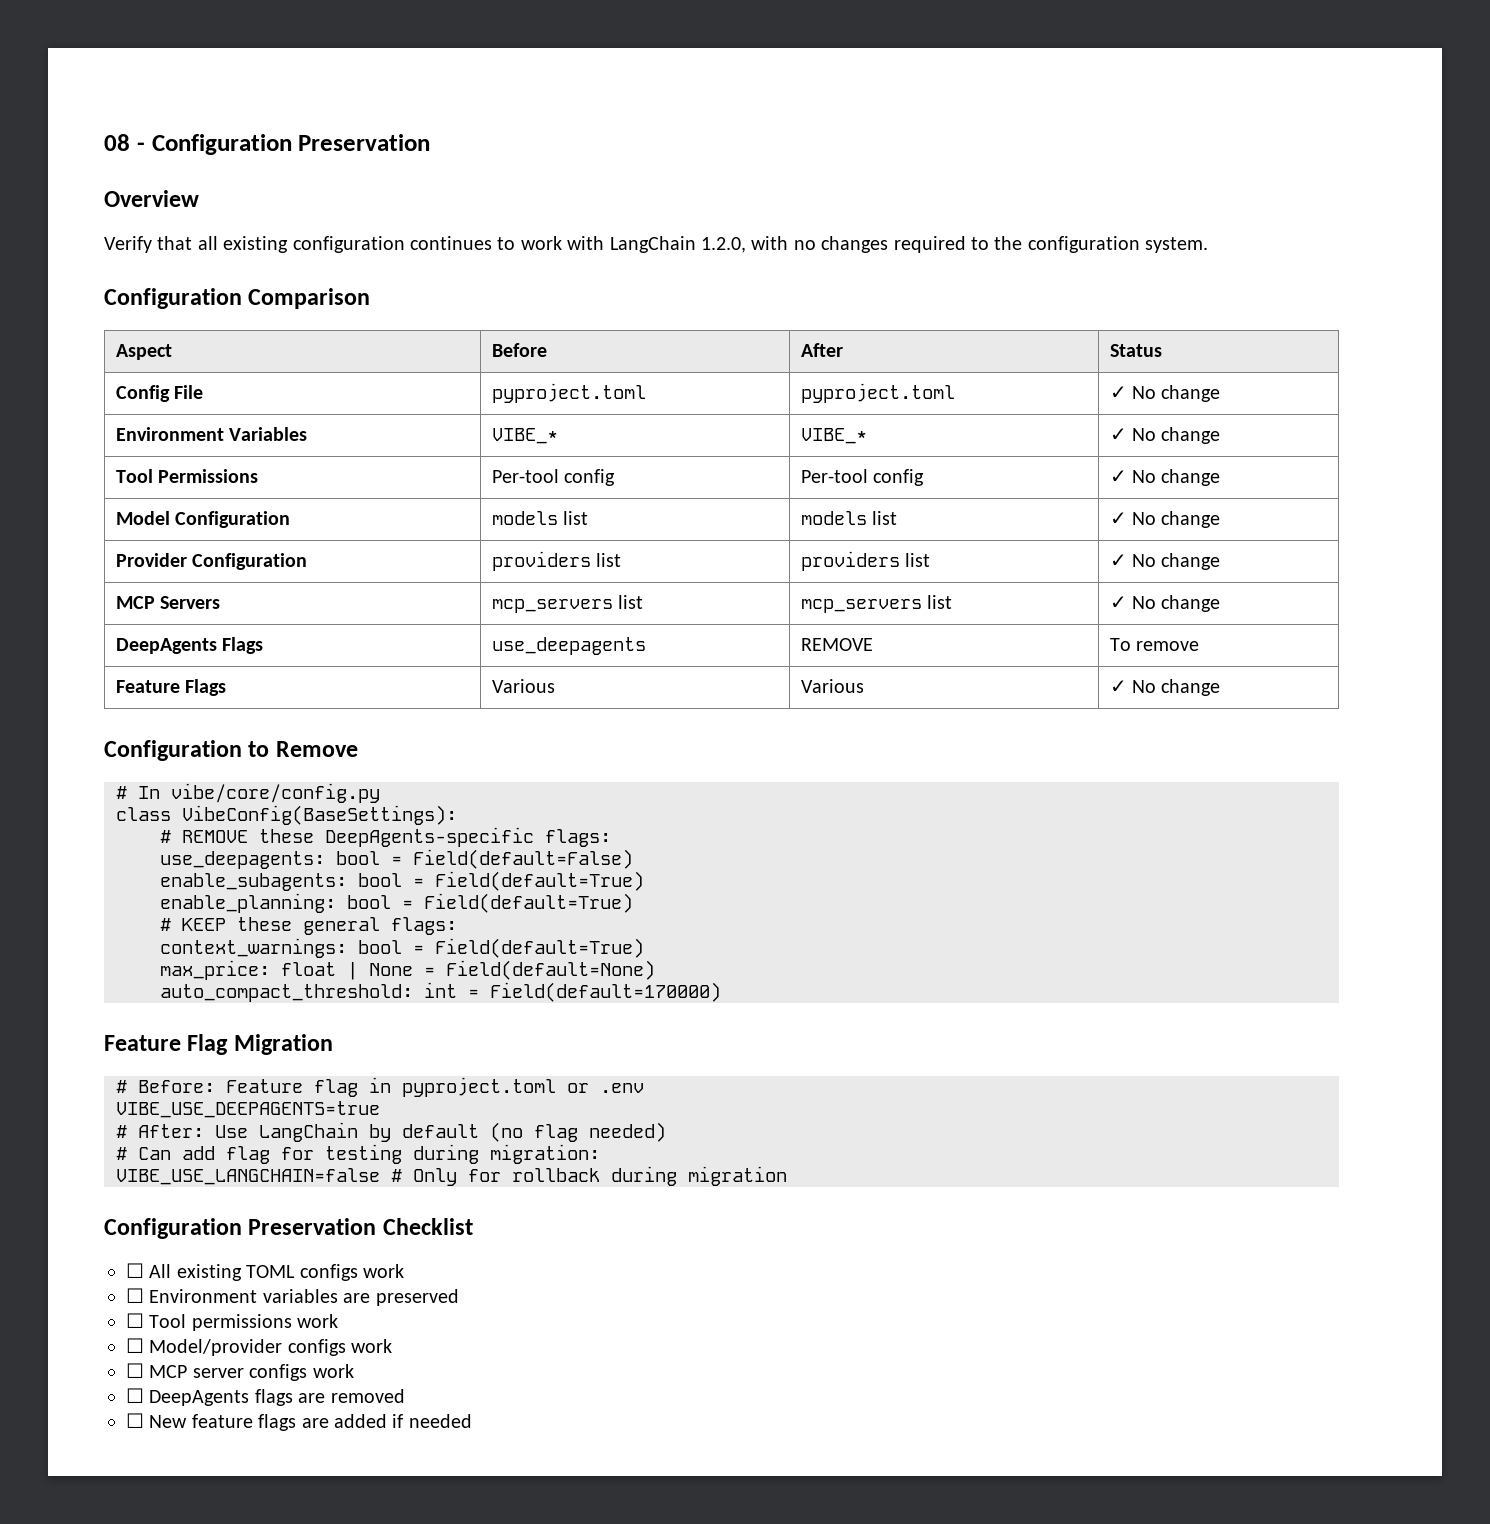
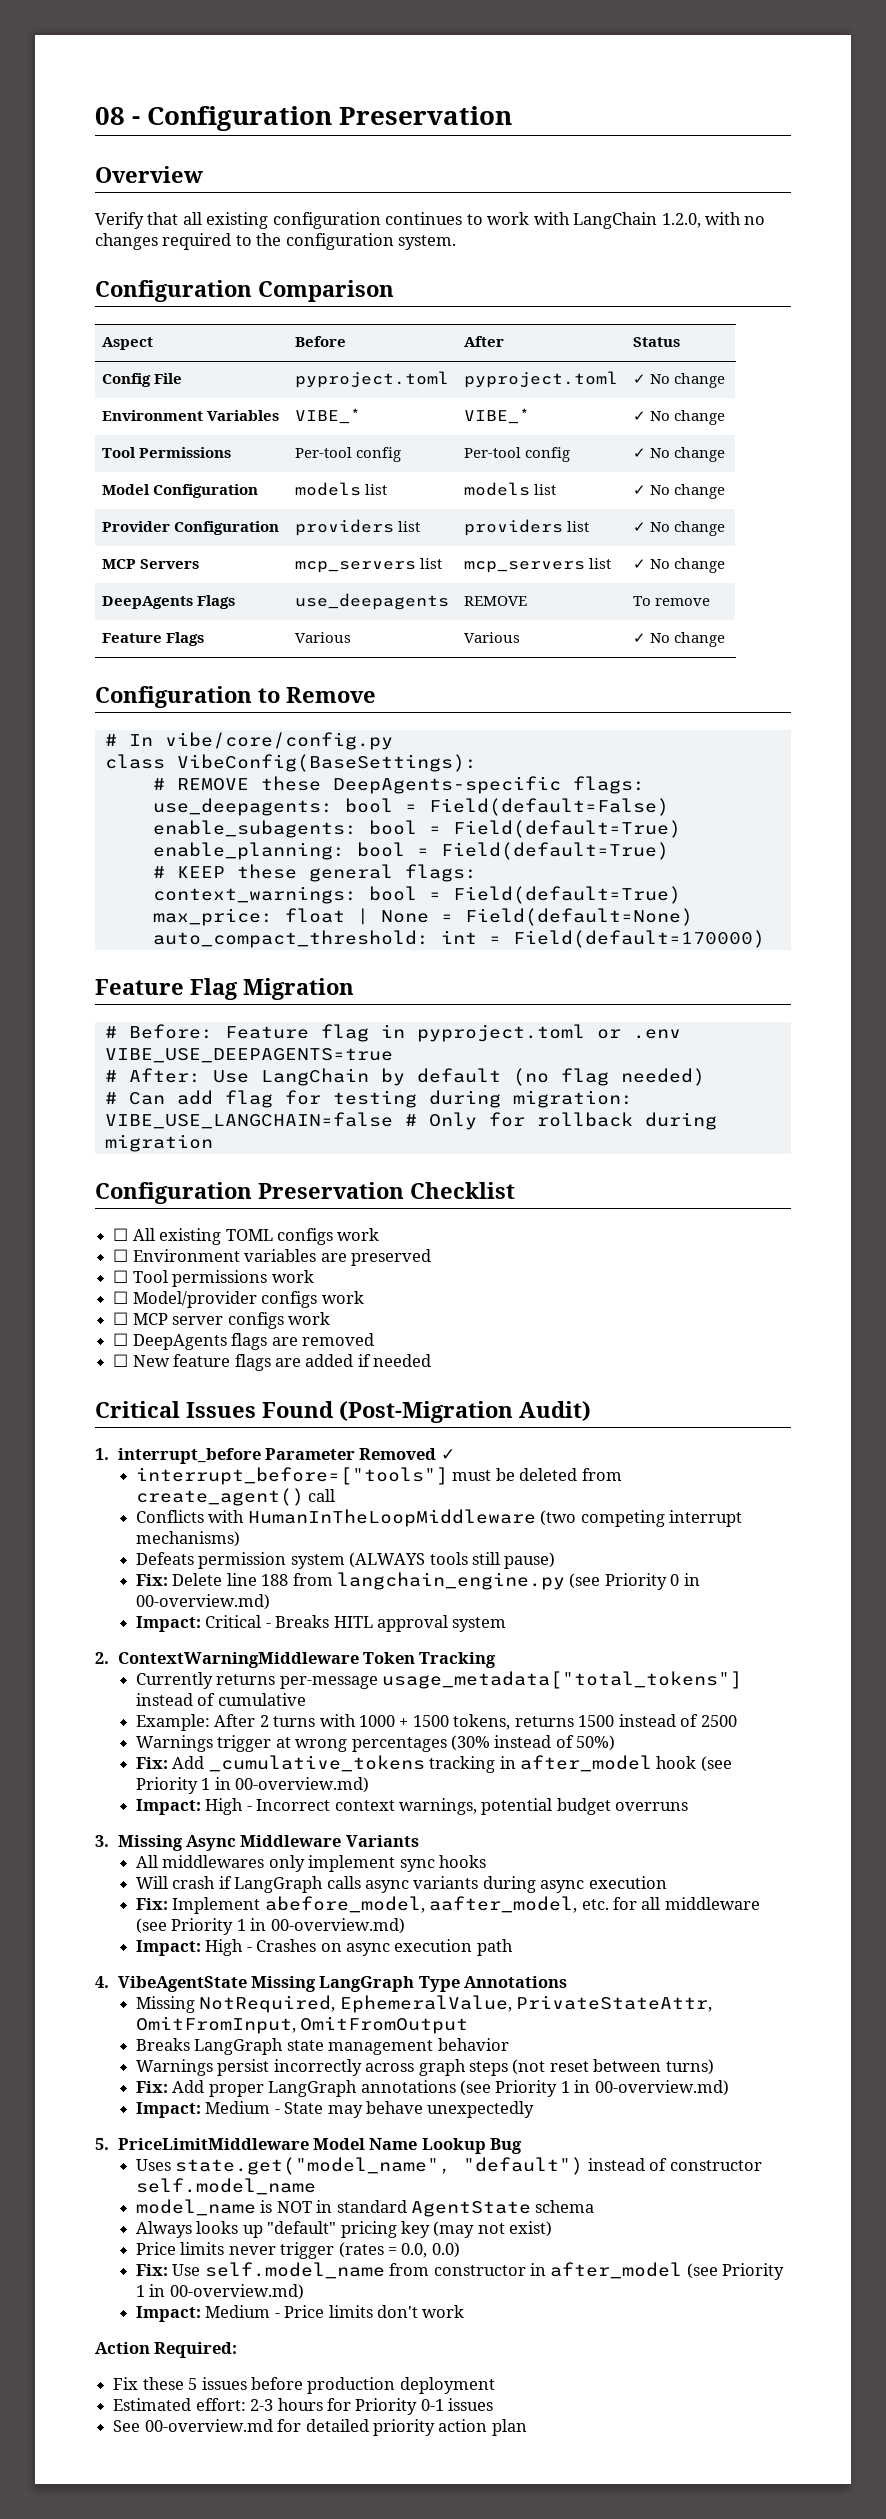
+ Critical Issues Found (Post-Migration Audit)
+ 1. interrupt_before Parameter Removed ✓
+ interrupt_before=["tools"] must be deleted from create_agent() call
+ Conflicts with HumanInTheLoopMiddleware (two competing interrupt mechanisms)
+ Defeats permission system (ALWAYS tools still pause)
+ Fix: Delete line 188 from langchain_engine.py (see Priority 0 in 00-overview.md)
+ Impact: Critical - Breaks HITL approval system
+ 2. ContextWarningMiddleware Token Tracking
+ Currently returns per-message usage_metadata["total_tokens"] instead of cumulative
+ Example: After 2 turns with 1000 + 1500 tokens, returns 1500 instead of 2500
+ Warnings trigger at wrong percentages (30% instead of 50%)
+ Fix: Add _cumulative_tokens tracking in after_model hook (see Priority 1 in 00-overview.md)
+ Impact: High - Incorrect context warnings, potential budget overruns
+ 3. Missing Async Middleware Variants
+ All middlewares only implement sync hooks
+ Will crash if LangGraph calls async variants during async execution
+ Fix: Implement abefore_model, aafter_model, etc. for all middleware (see Priority 1 in 00-overview.md)
+ Impact: High - Crashes on async execution path
+ 4. VibeAgentState Missing LangGraph Type Annotations
+ Missing NotRequired, EphemeralValue, PrivateStateAttr, OmitFromInput, OmitFromOutput
+ Breaks LangGraph state management behavior
+ Warnings persist incorrectly across graph steps (not reset between turns)
+ Fix: Add proper LangGraph annotations (see Priority 1 in 00-overview.md)
+ Impact: Medium - State may behave unexpectedly
+ 5. PriceLimitMiddleware Model Name Lookup Bug
+ Uses state.get("model_name", "default") instead of constructor self.model_name
+ model_name is NOT in standard AgentState schema
+ Always looks up "default" pricing key (may not exist)
+ Price limits never trigger (rates = 0.0, 0.0)
+ Fix: Use self.model_name from constructor in after_model (see Priority 1 in 00-overview.md)
+ Impact: Medium - Price limits don't work
+ Action Required:
+ Fix these 5 issues before production deployment
+ Estimated effort: 2-3 hours for Priority 0-1 issues
+ See 00-overview.md for detailed priority action plan

